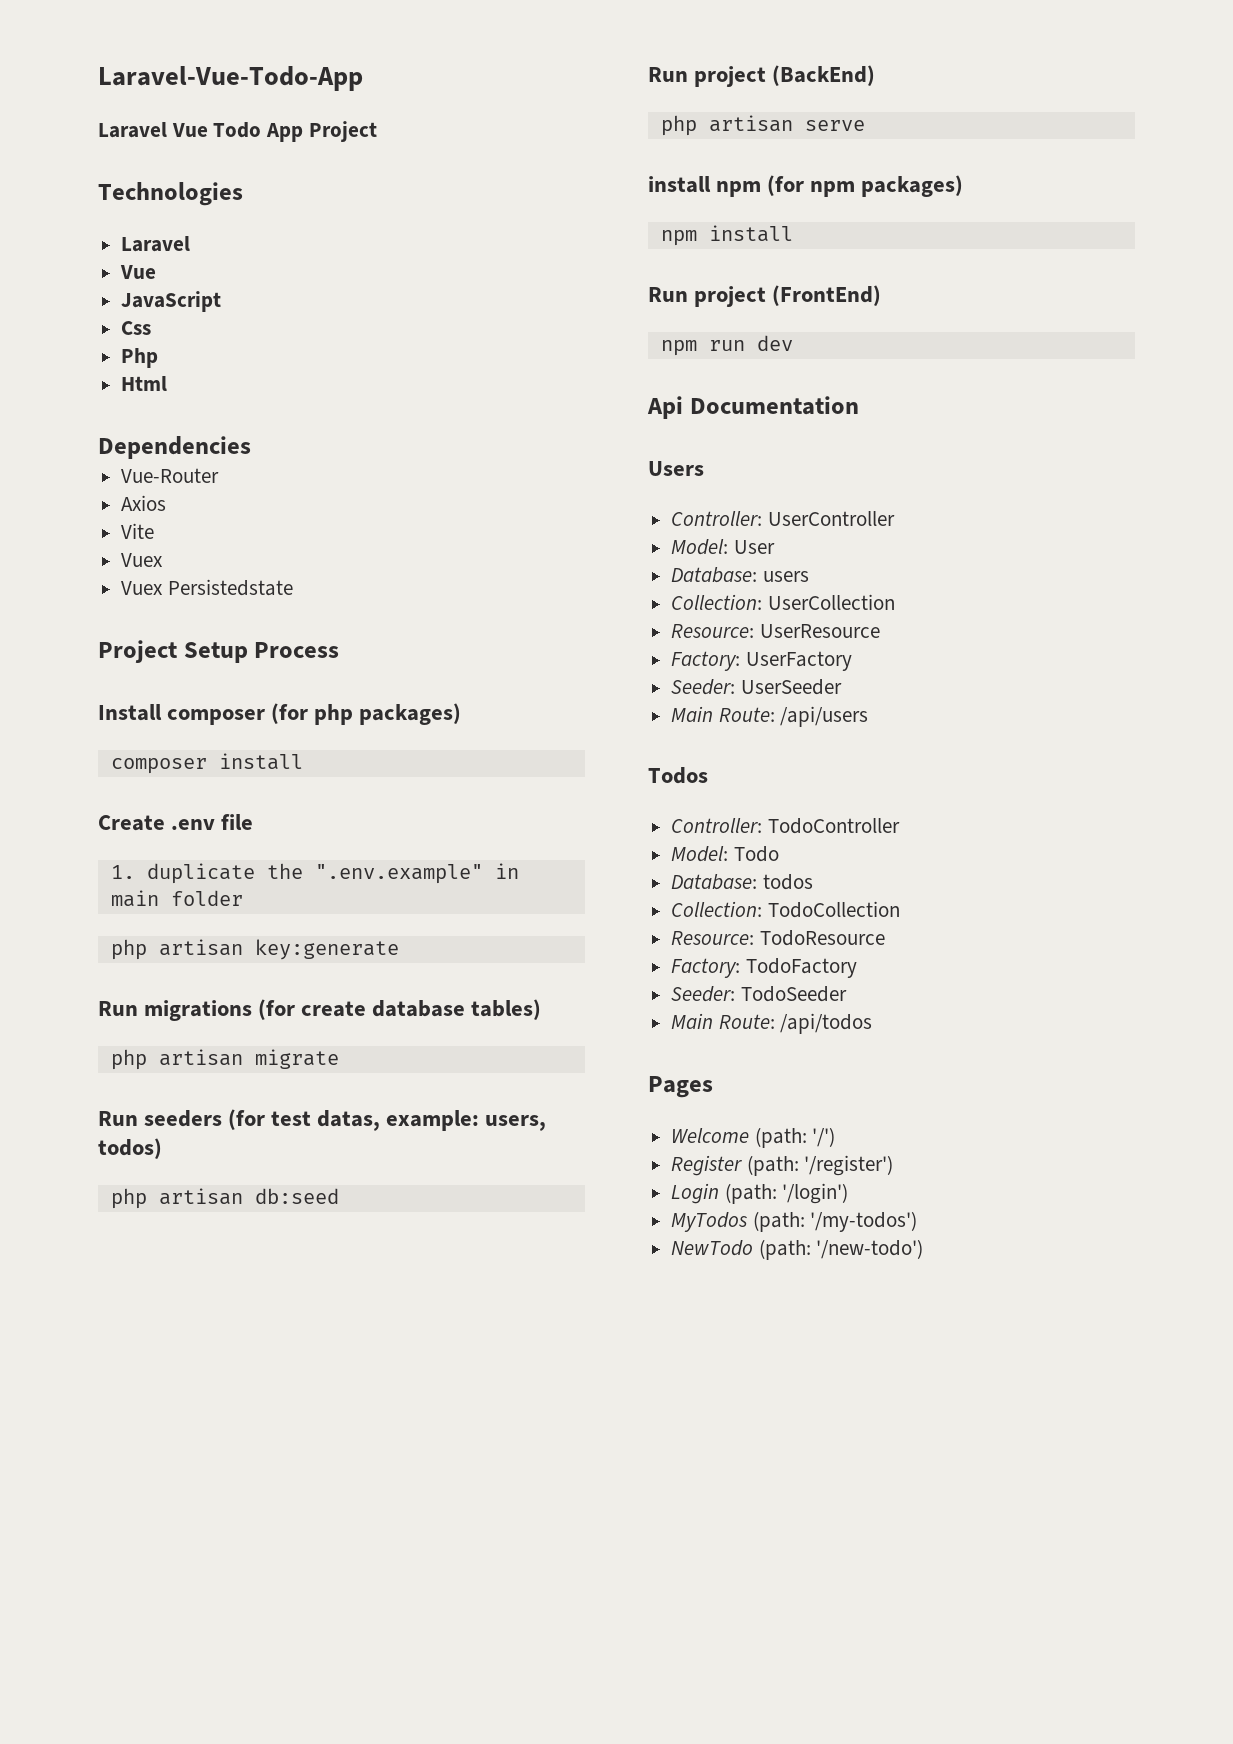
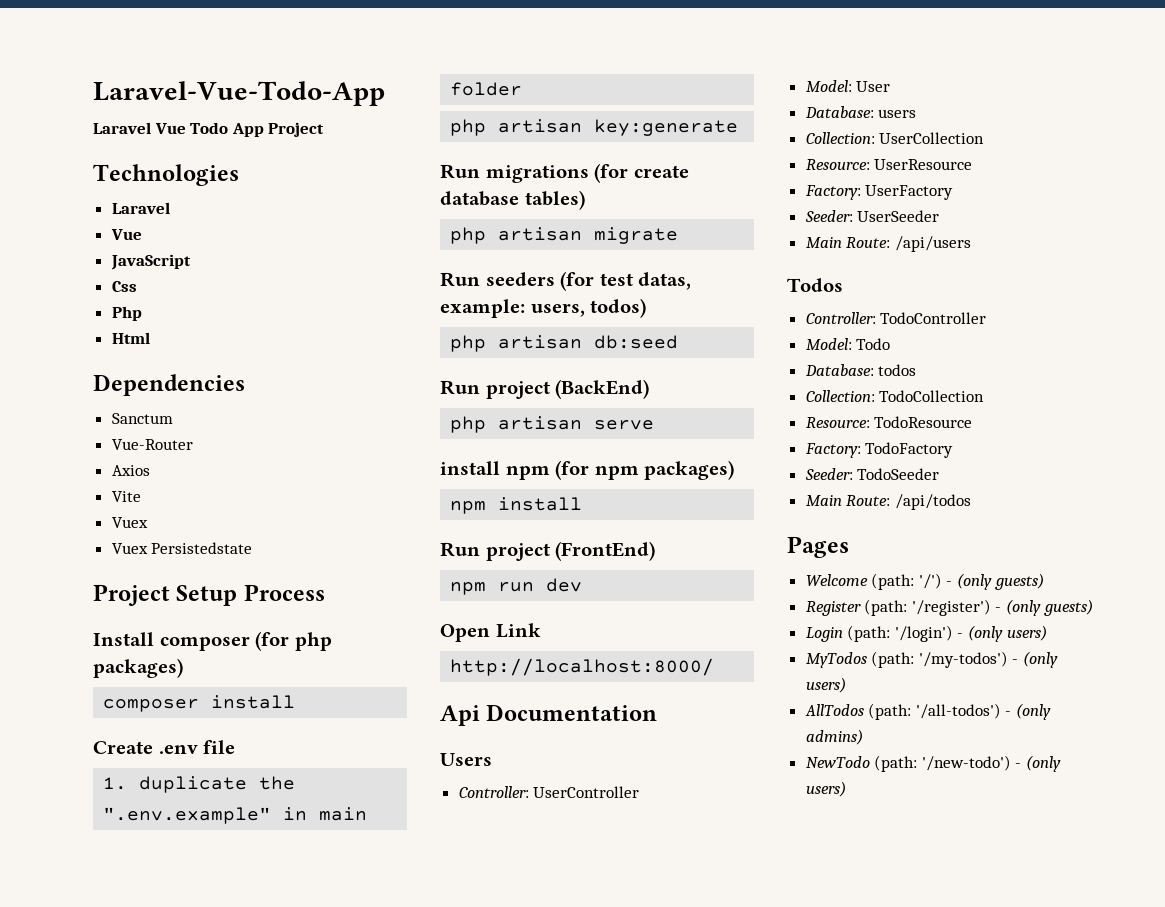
+ Sanctum
+ Open Link
+ http://localhost:8000/
- Welcome (path: '/')
+ Welcome (path: '/') - (only guests)
- Register (path: '/register')
+ Register (path: '/register') - (only guests)
- Login (path: '/login')
+ Login (path: '/login') - (only users)
- MyTodos (path: '/my-todos')
+ MyTodos (path: '/my-todos') - (only users)
+ AllTodos (path: '/all-todos') - (only admins)
- NewTodo (path: '/new-todo')
+ NewTodo (path: '/new-todo') - (only users)

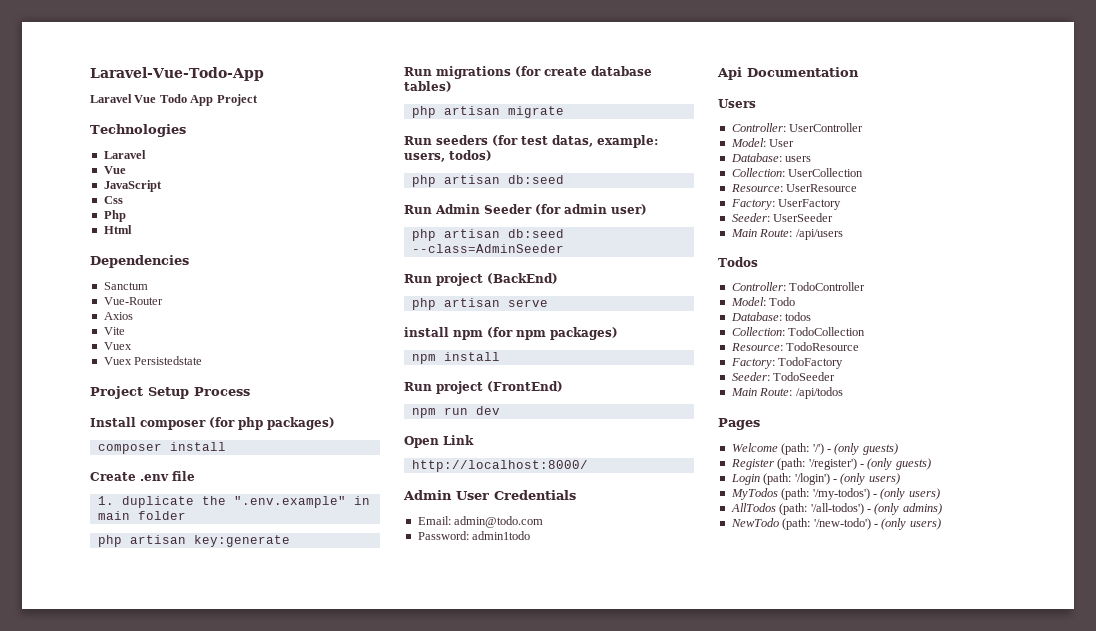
+ Run Admin Seeder (for admin user)
+ php artisan db:seed --class=AdminSeeder
+ Admin User Credentials
+ Email: admin@todo.com
+ Password: admin1todo

